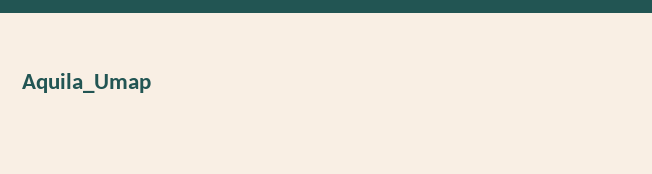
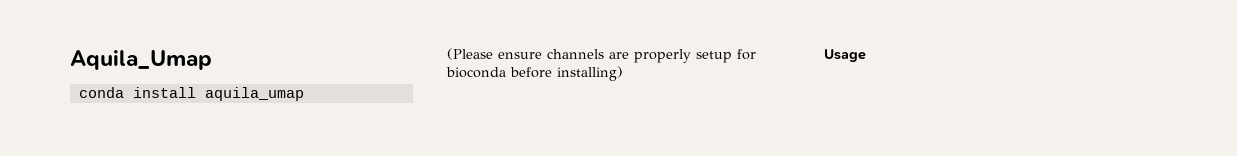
+ conda install aquila_umap
+ (Please ensure channels are properly setup for bioconda before installing)
+ Usage

